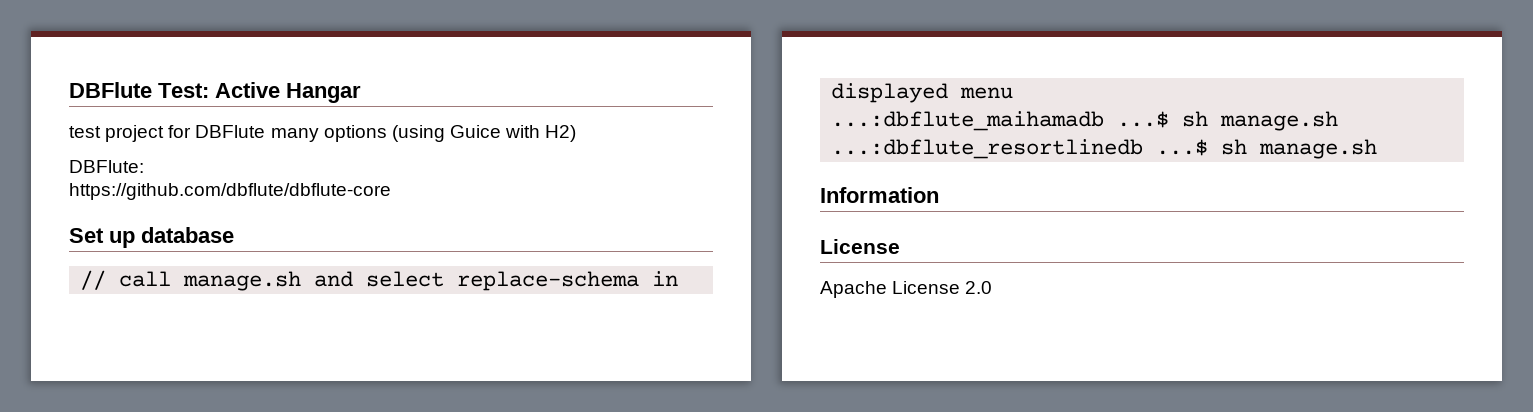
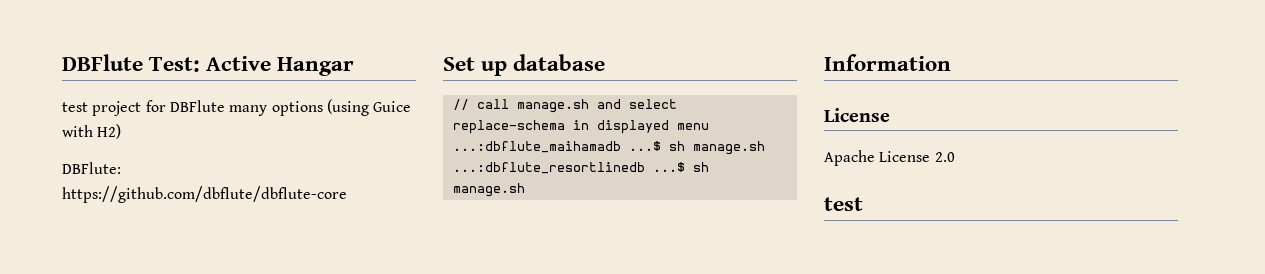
  Apache License 2.0
+ test

